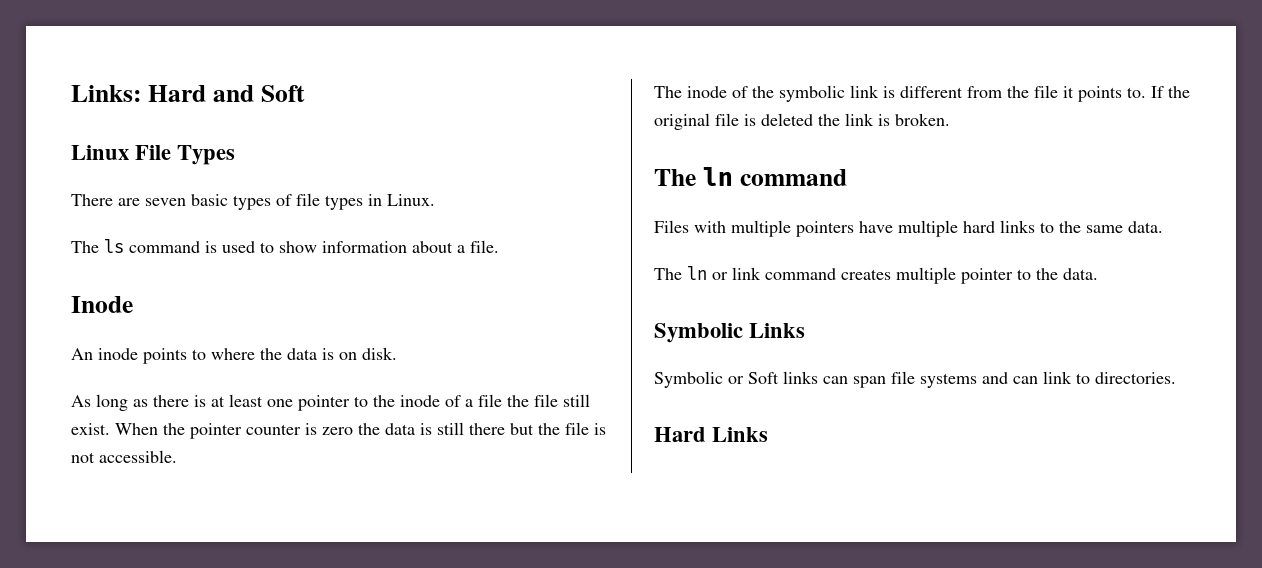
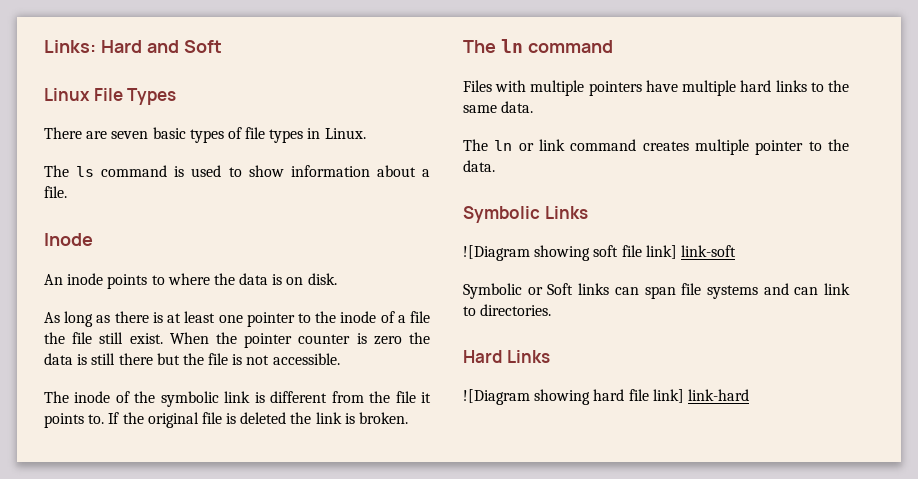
+ ![Diagram showing soft file link] link-soft
+ ![Diagram showing hard file link] link-hard

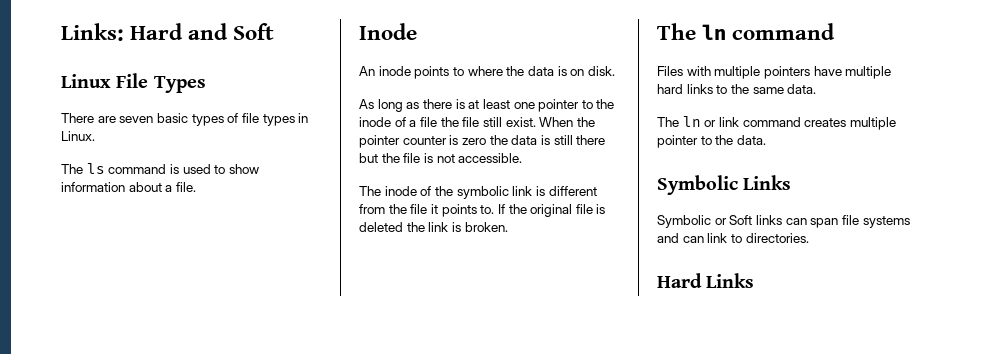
- ![Diagram showing soft file link] link-soft
- ![Diagram showing hard file link] link-hard

